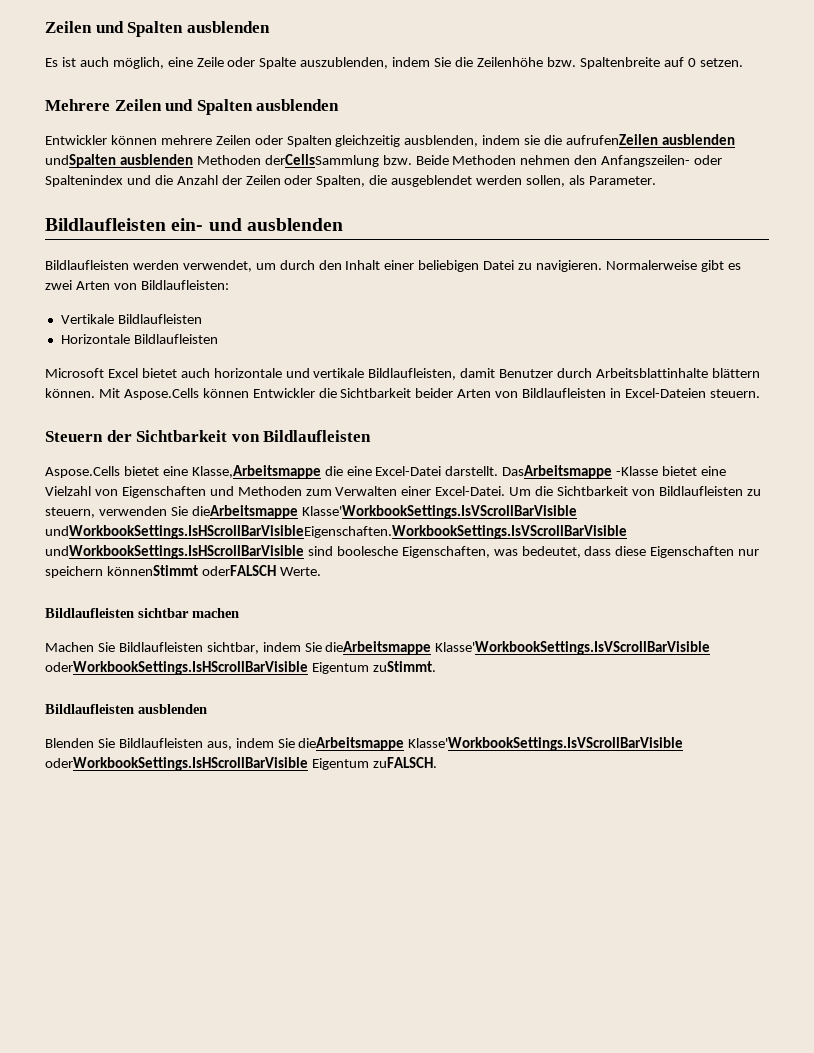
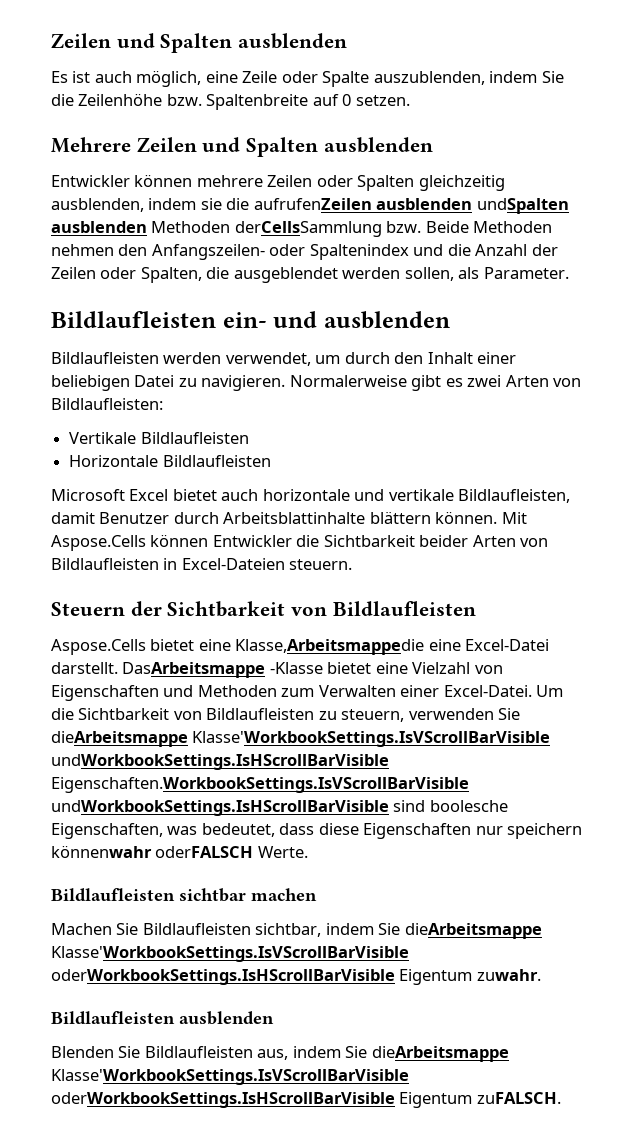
- Aspose.Cells bietet eine Klasse,Arbeitsmappe die eine Excel-Datei darstellt.
+ Aspose.Cells bietet eine Klasse,Arbeitsmappedie eine Excel-Datei darstellt.
- Um die Sichtbarkeit von Bildlaufleisten zu steuern, verwenden Sie dieArbeitsmappe Klasse'WorkbookSettings.IsVScrollBarVisible undWorkbookSettings.IsHScrollBarVisibleEigenschaften.WorkbookSettings.IsVScrollBarVisible undWorkbookSettings.IsHScrollBarVisible sind boolesche Eigenschaften, was bedeutet, dass diese Eigenschaften nur speichern könnenStimmt oderFALSCH Werte.
+ Um die Sichtbarkeit von Bildlaufleisten zu steuern, verwenden Sie dieArbeitsmappe Klasse'WorkbookSettings.IsVScrollBarVisible undWorkbookSettings.IsHScrollBarVisible Eigenschaften.WorkbookSettings.IsVScrollBarVisible undWorkbookSettings.IsHScrollBarVisible sind boolesche Eigenschaften, was bedeutet, dass diese Eigenschaften nur speichern könnenwahr oderFALSCH Werte.
- Machen Sie Bildlaufleisten sichtbar, indem Sie dieArbeitsmappe Klasse'WorkbookSettings.IsVScrollBarVisible oderWorkbookSettings.IsHScrollBarVisible Eigentum zuStimmt.
+ Machen Sie Bildlaufleisten sichtbar, indem Sie dieArbeitsmappe Klasse'WorkbookSettings.IsVScrollBarVisible oderWorkbookSettings.IsHScrollBarVisible Eigentum zuwahr.

